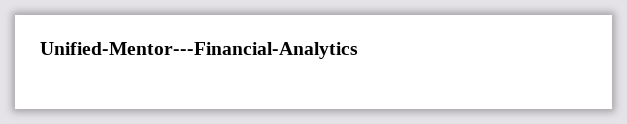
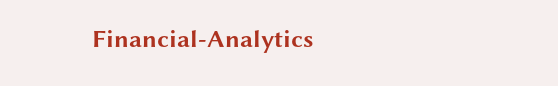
- Unified-Mentor---Financial-Analytics
+ Financial-Analytics

